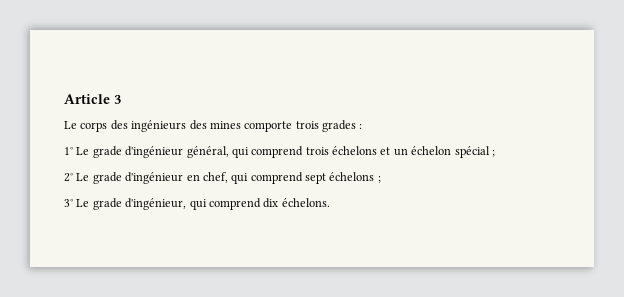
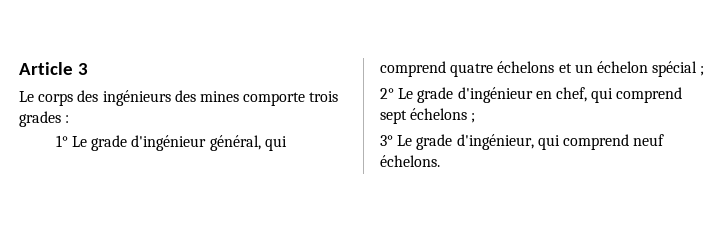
- 1° Le grade d'ingénieur général, qui comprend trois échelons et un échelon spécial ;
+ 1° Le grade d'ingénieur général, qui comprend quatre échelons et un échelon spécial ;
- 3° Le grade d'ingénieur, qui comprend dix échelons.
+ 3° Le grade d'ingénieur, qui comprend neuf échelons.

